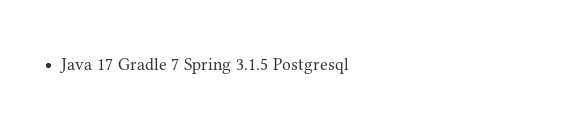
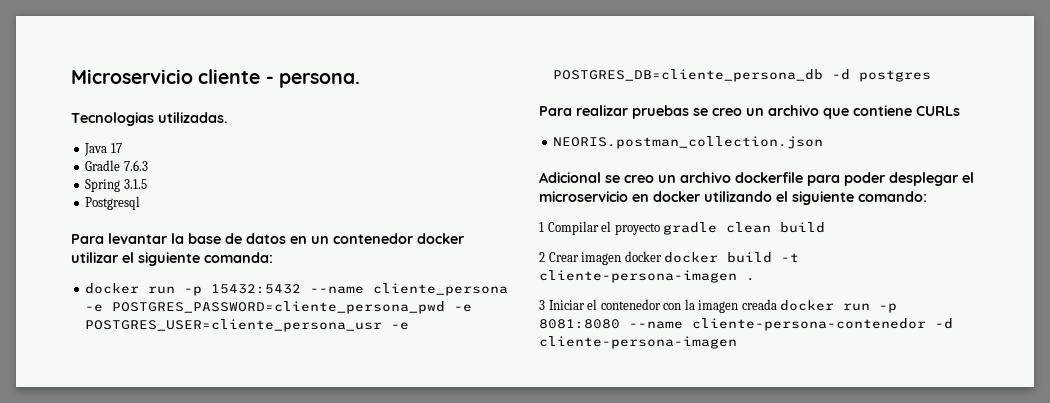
+ Microservicio cliente - persona.
+ Tecnologias utilizadas.
- Java 17 Gradle 7 Spring 3.1.5 Postgresql
+ Java 17
+ Gradle 7.6.3
+ Spring 3.1.5
+ Postgresql
+ Para levantar la base de datos en un contenedor docker utilizar el siguiente comanda:
+ docker run -p 15432:5432 --name cliente_persona -e POSTGRES_PASSWORD=cliente_persona_pwd -e POSTGRES_USER=cliente_persona_usr -e POSTGRES_DB=cliente_persona_db -d postgres
+ Para realizar pruebas se creo un archivo que contiene CURLs
+ NEORIS.postman_collection.json
+ Adicional se creo un archivo dockerfile para poder desplegar el microservicio en docker utilizando el siguiente comando:
+ 1 Compilar el proyecto gradle clean build
+ 2 Crear imagen docker docker build -t cliente-persona-imagen .
+ 3 Iniciar el contenedor con la imagen creada docker run -p 8081:8080 --name cliente-persona-contenedor -d cliente-persona-imagen

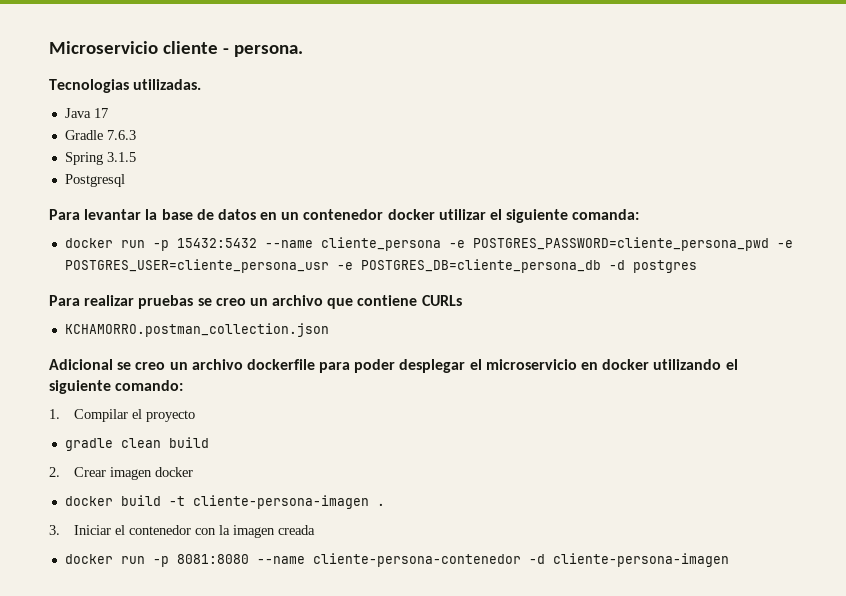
- NEORIS.postman_collection.json
+ KCHAMORRO.postman_collection.json
- 1 Compilar el proyecto gradle clean build
+ 1. Compilar el proyecto
+ gradle clean build
- 2 Crear imagen docker docker build -t cliente-persona-imagen .
+ 2. Crear imagen docker
+ docker build -t cliente-persona-imagen .
- 3 Iniciar el contenedor con la imagen creada docker run -p 8081:8080 --name cliente-persona-contenedor -d cliente-persona-imagen
+ 3. Iniciar el contenedor con la imagen creada
+ docker run -p 8081:8080 --name cliente-persona-contenedor -d cliente-persona-imagen

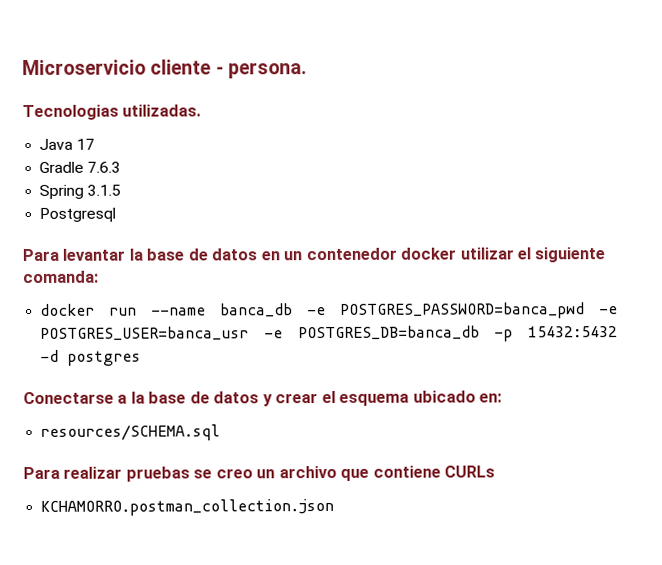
- docker run -p 15432:5432 --name cliente_persona -e POSTGRES_PASSWORD=cliente_persona_pwd -e POSTGRES_USER=cliente_persona_usr -e POSTGRES_DB=cliente_persona_db -d postgres
+ docker run --name banca_db -e POSTGRES_PASSWORD=banca_pwd -e POSTGRES_USER=banca_usr -e POSTGRES_DB=banca_db -p 15432:5432 -d postgres
+ Conectarse a la base de datos y crear el esquema ubicado en:
+ resources/SCHEMA.sql
- Adicional se creo un archivo dockerfile para poder desplegar el microservicio en docker utilizando el siguiente comando:
- 1. Compilar el proyecto
- gradle clean build
- 2. Crear imagen docker
- docker build -t cliente-persona-imagen .
- 3. Iniciar el contenedor con la imagen creada
- docker run -p 8081:8080 --name cliente-persona-contenedor -d cliente-persona-imagen

